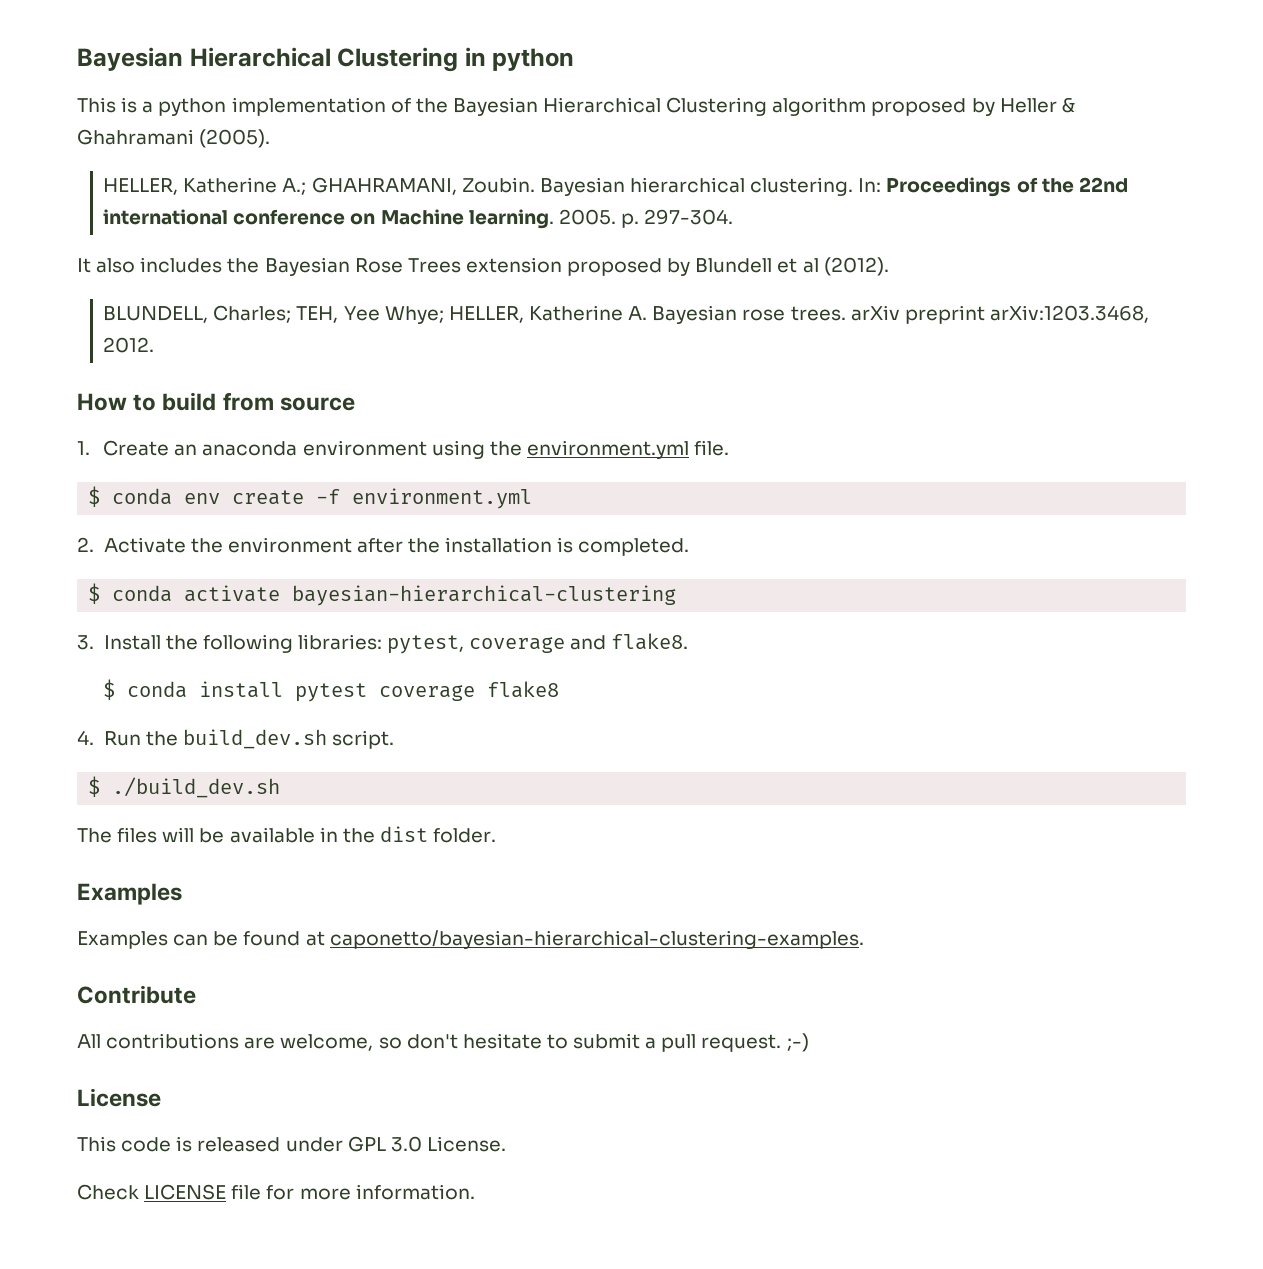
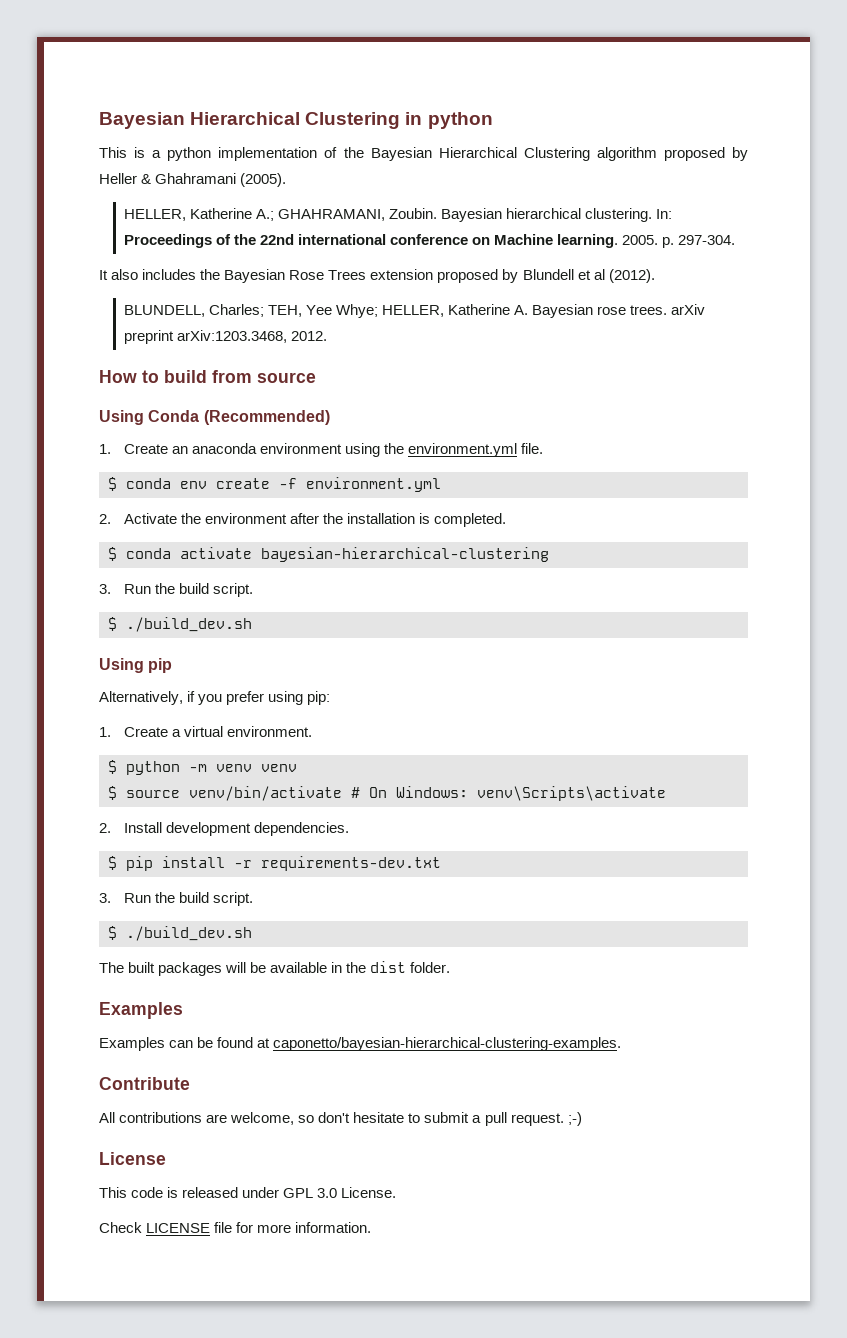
+ Using Conda (Recommended)
  $ conda activate bayesian-hierarchical-clustering
- 3. Install the following libraries: pytest, coverage and flake8.
- $ conda install pytest coverage flake8
- 4. Run the build_dev.sh script.
+ 3. Run the build script.
+ $ ./build_dev.sh
+ Using pip
+ Alternatively, if you prefer using pip:
+ 1. Create a virtual environment.
+ $ python -m venv venv
+ $ source venv/bin/activate # On Windows: venv\Scripts\activate
+ 2. Install development dependencies.
+ $ pip install -r requirements-dev.txt
+ 3. Run the build script.
- The files will be available in the dist folder.
+ The built packages will be available in the dist folder.

